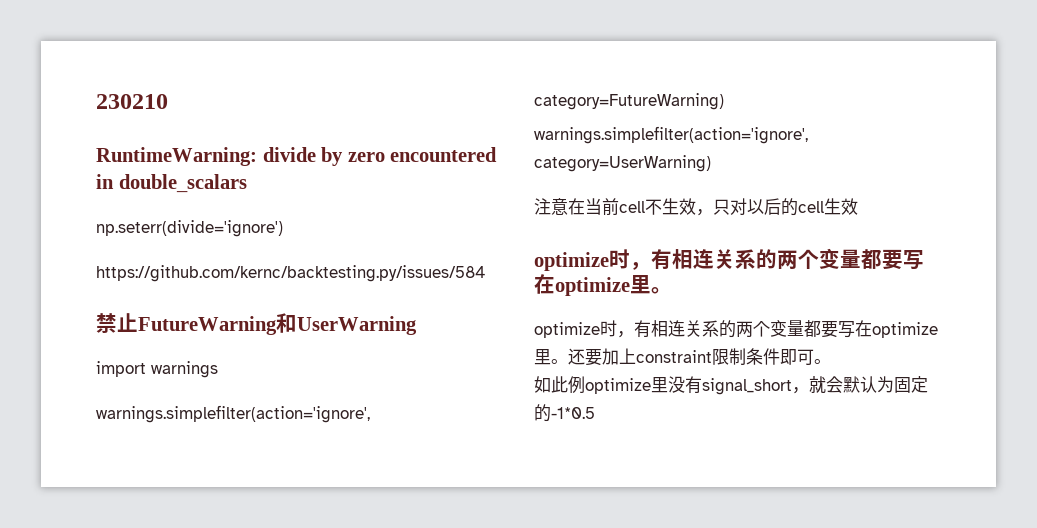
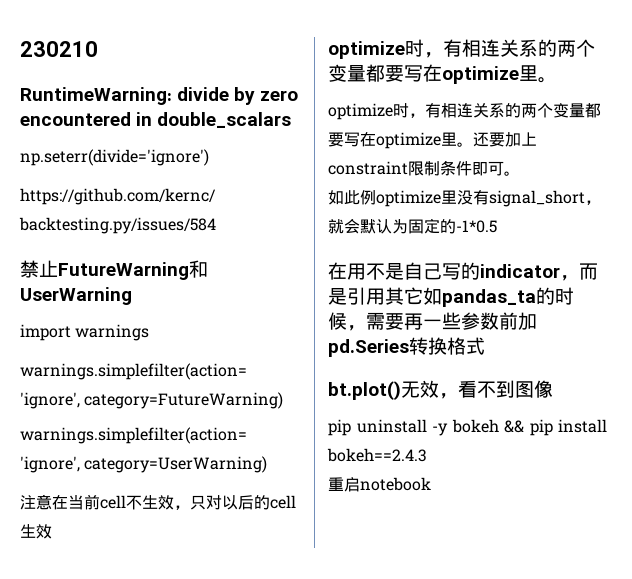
+ 在用不是自己写的indicator，而是引用其它如pandas_ta的时候，需要再一些参数前加pd.Series转换格式
+ bt.plot()无效，看不到图像
+ pip uninstall -y bokeh && pip install bokeh==2.4.3
+ 重启notebook

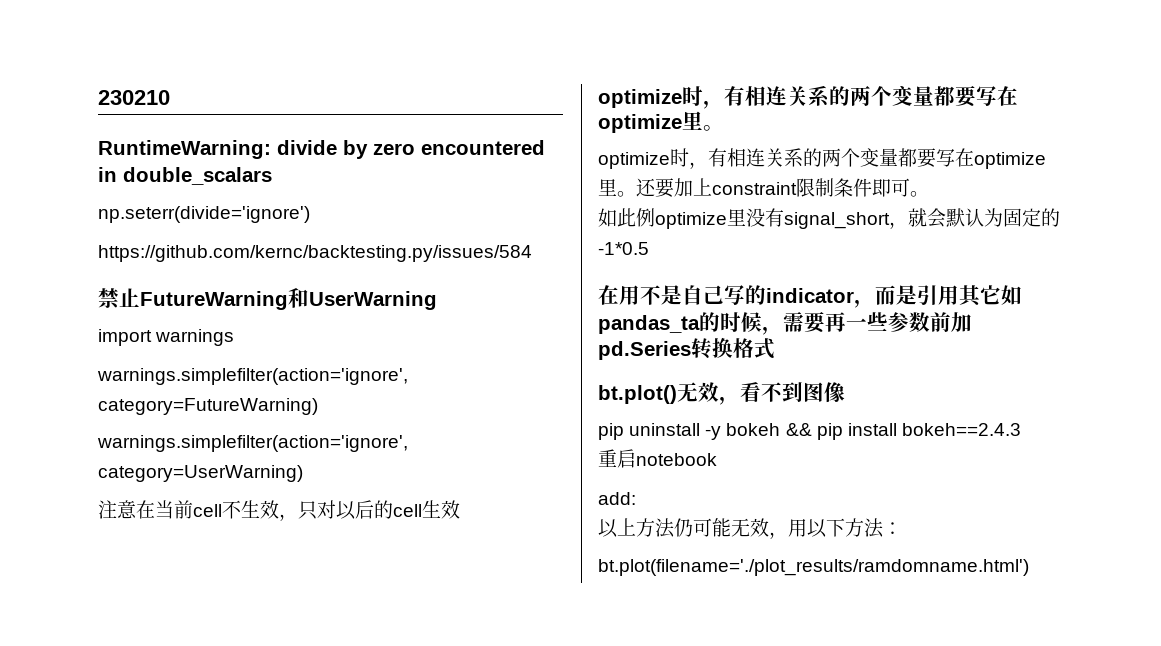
+ add:
+ 以上方法仍可能无效，用以下方法：
+ bt.plot(filename='./plot_results/ramdomname.html')

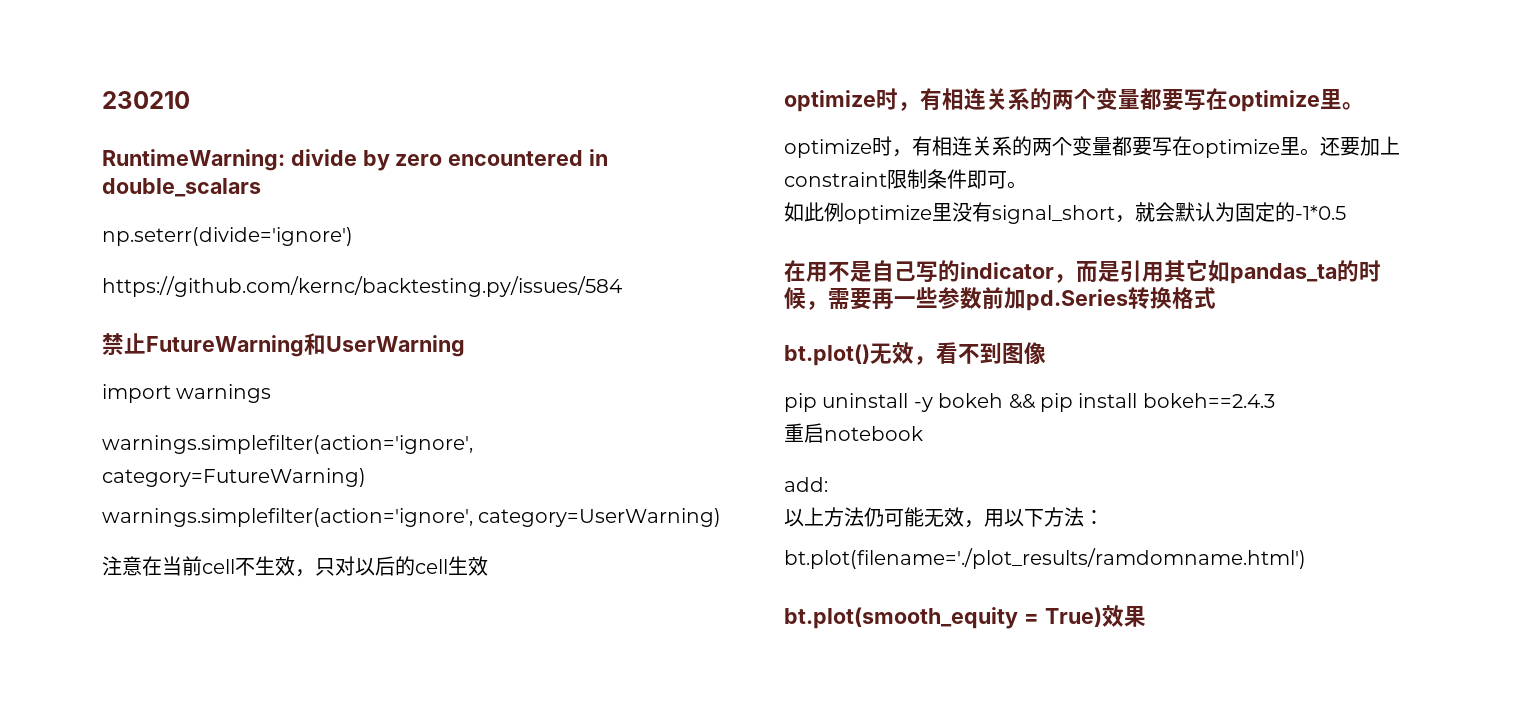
+ bt.plot(smooth_equity = True)效果

